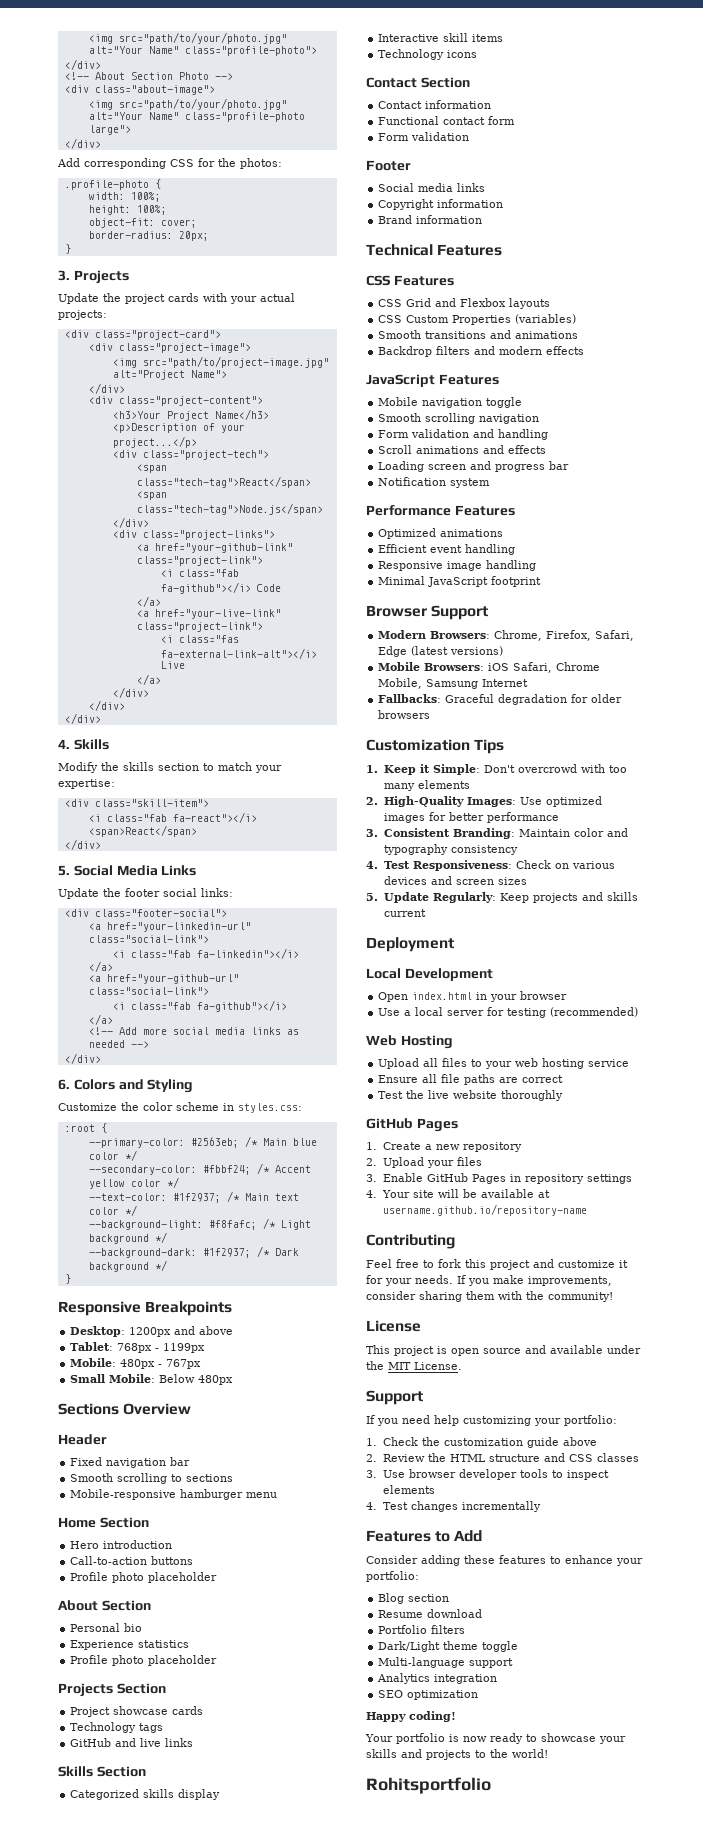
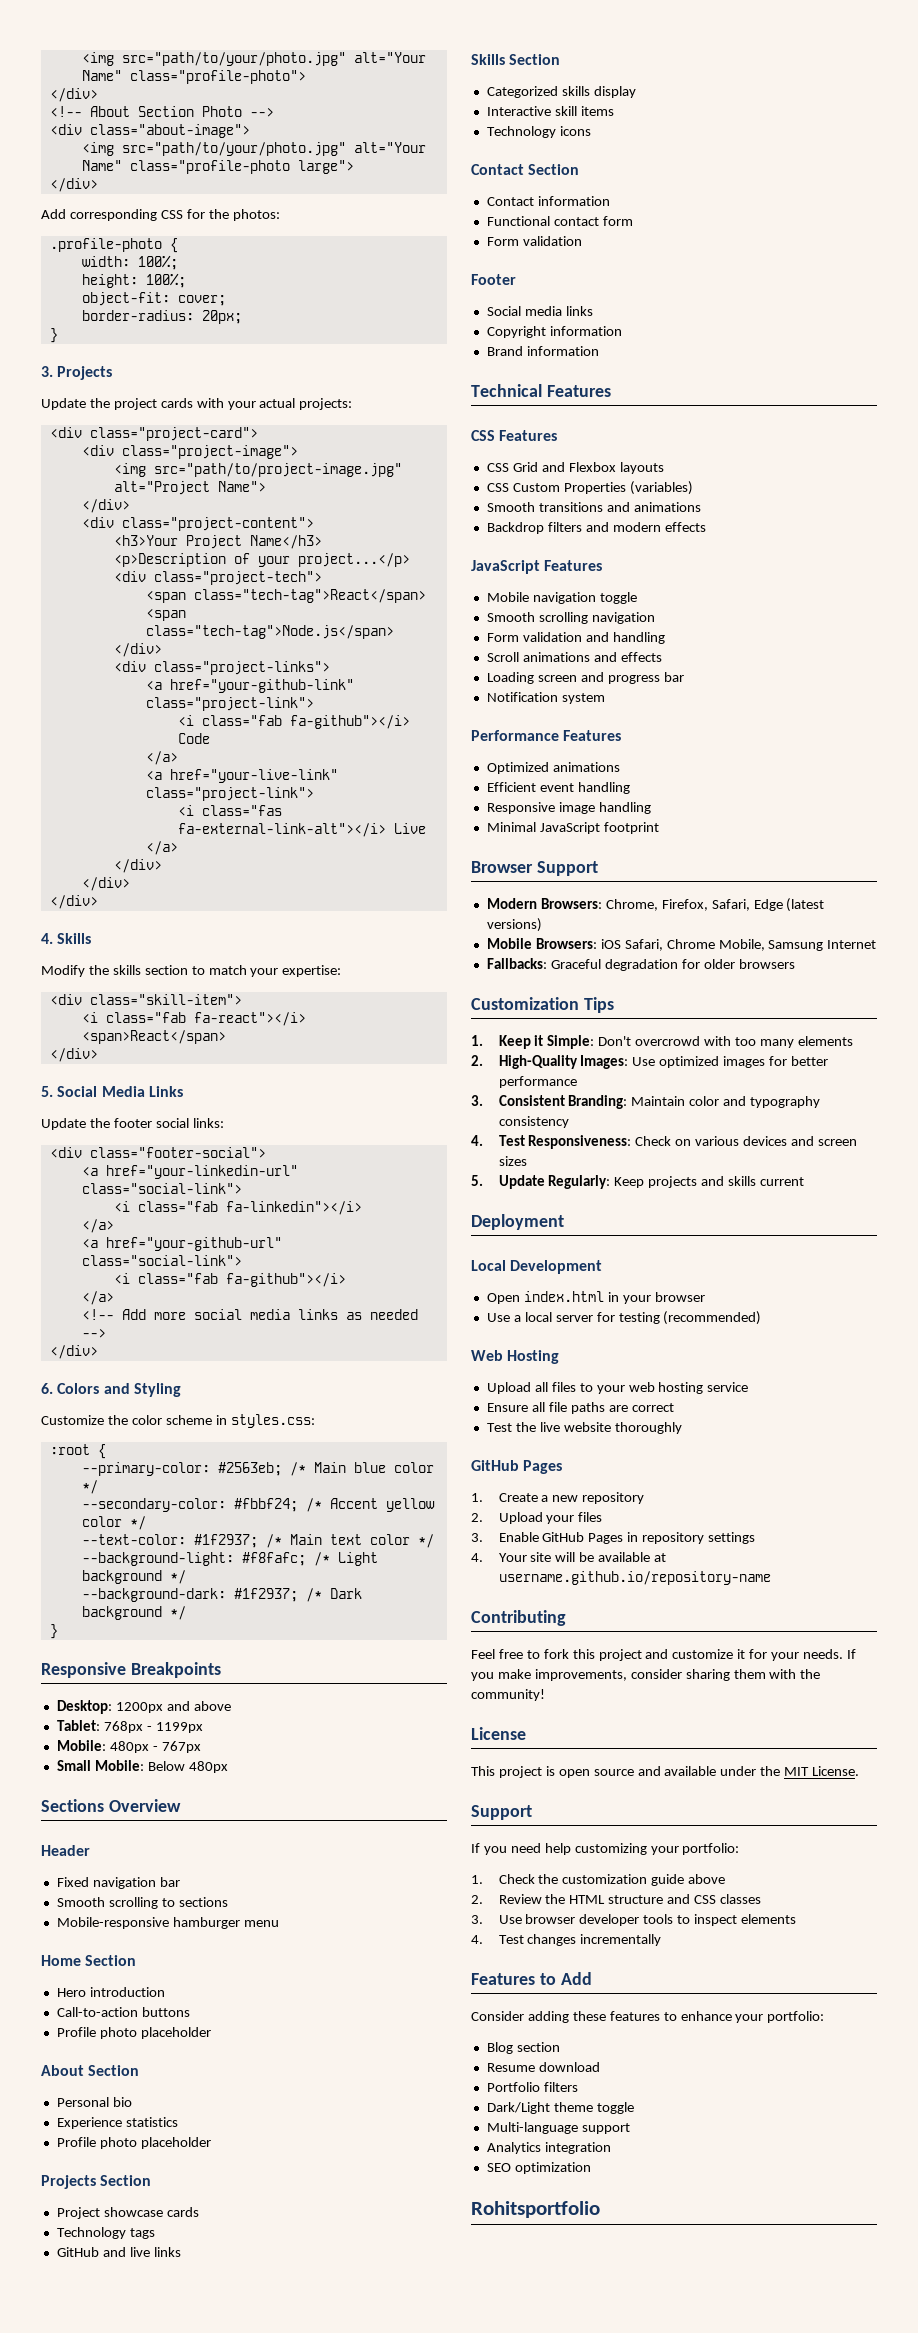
- Happy coding!
- Your portfolio is now ready to showcase your skills and projects to the world!

